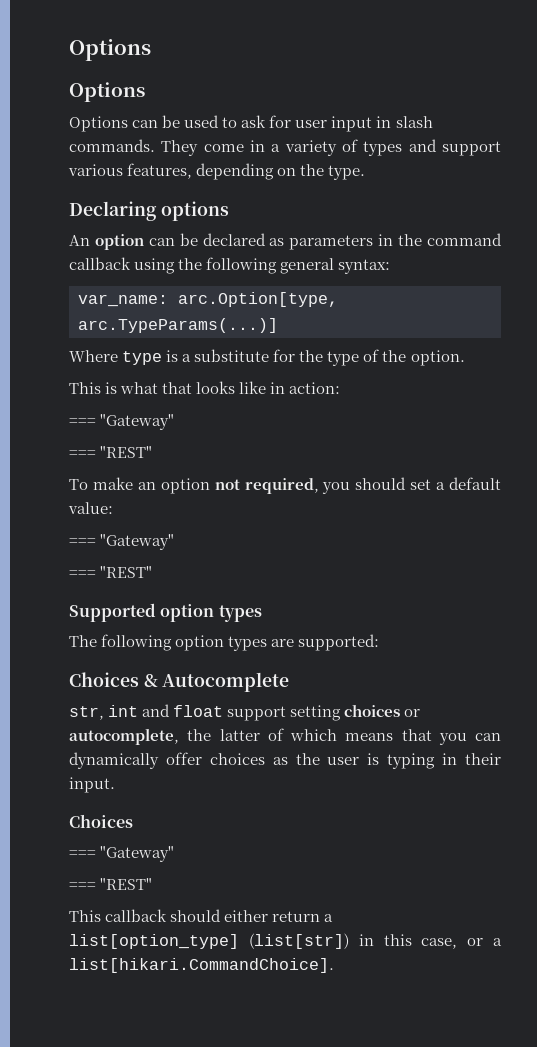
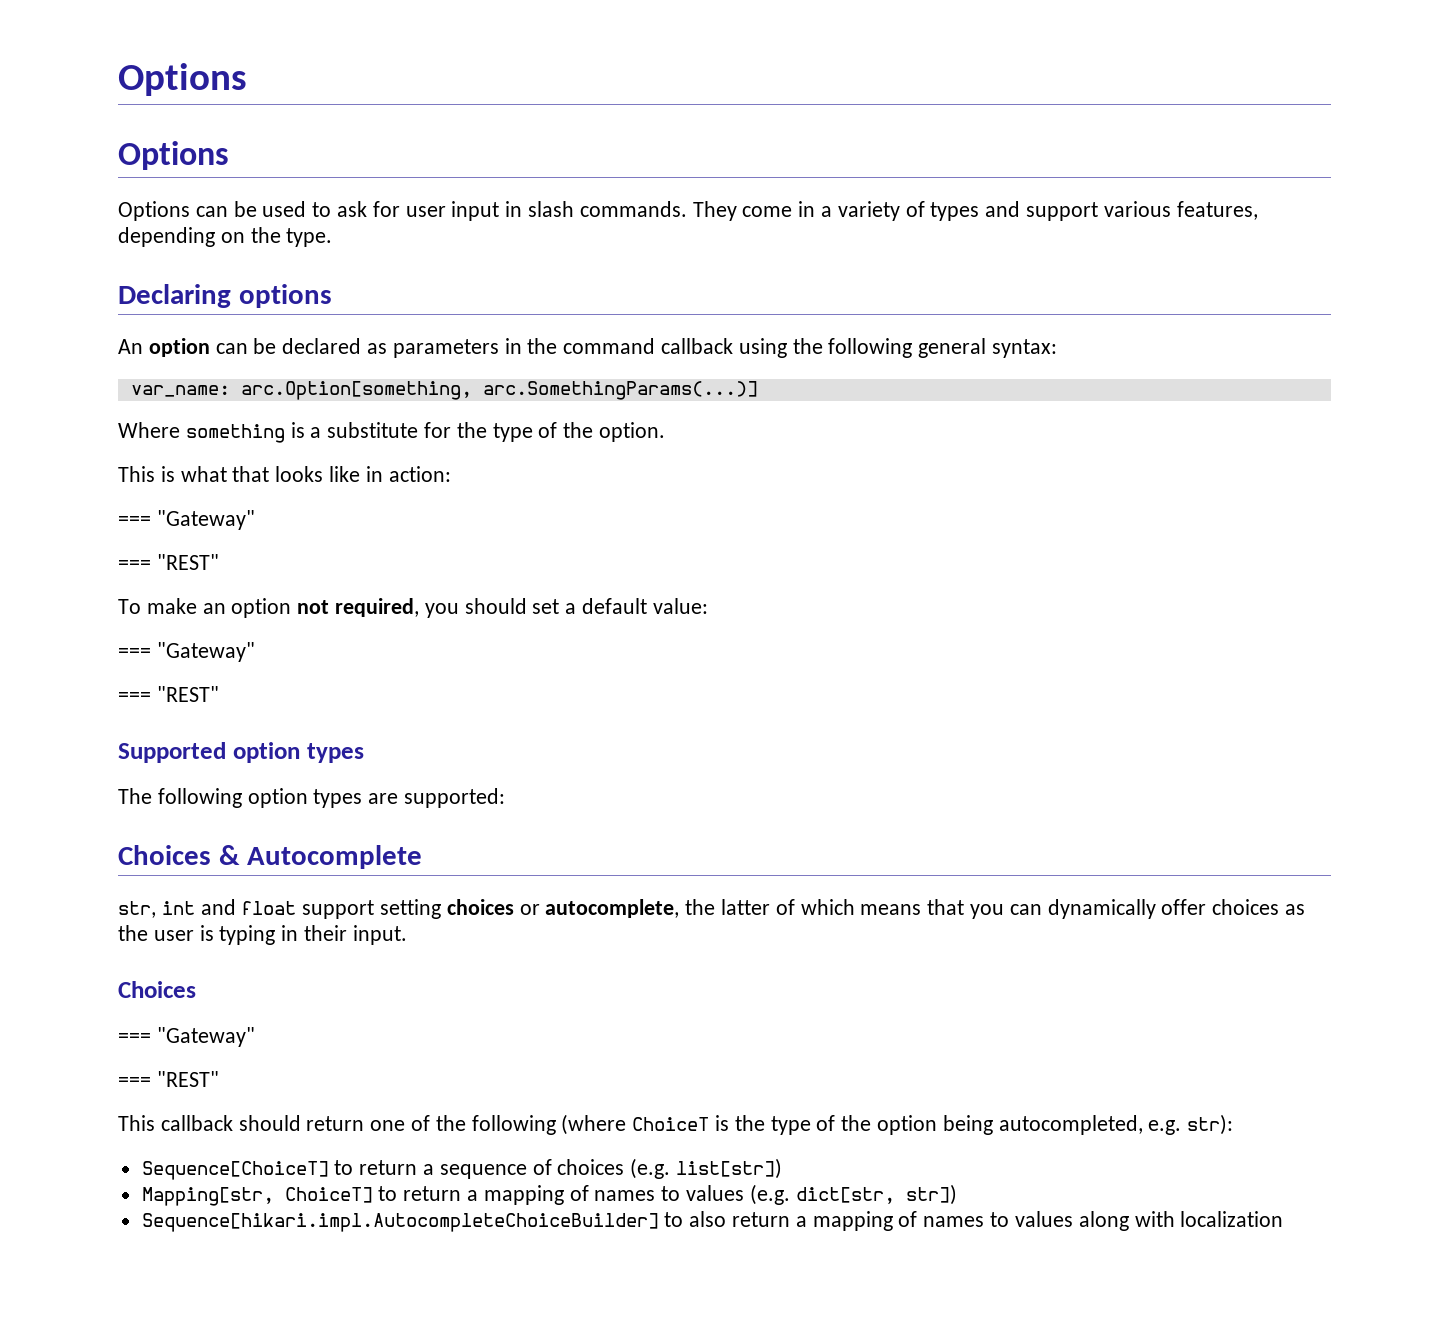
- var_name: arc.Option[type, arc.TypeParams(...)]
+ var_name: arc.Option[something, arc.SomethingParams(...)]
- Where type is a substitute for the type of the option.
+ Where something is a substitute for the type of the option.
- This callback should either return a list[option_type] (list[str]) in this case, or a list[hikari.CommandChoice].
+ This callback should return one of the following (where ChoiceT is the type of the option being autocompleted, e.g. str):
+ Sequence[ChoiceT] to return a sequence of choices (e.g. list[str])
+ Mapping[str, ChoiceT] to return a mapping of names to values (e.g. dict[str, str])
+ Sequence[hikari.impl.AutocompleteChoiceBuilder] to also return a mapping of names to values along with localization

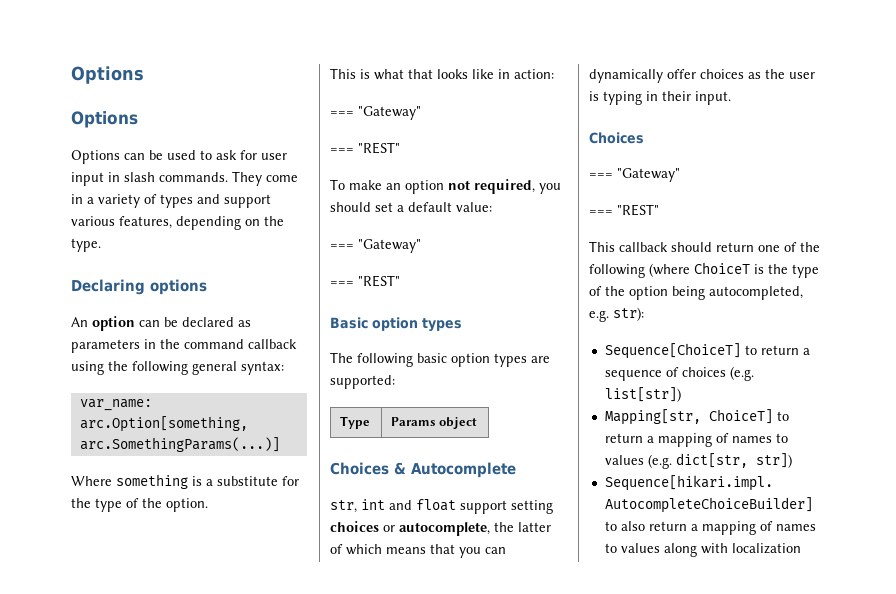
- Supported option types
+ Basic option types
- The following option types are supported:
+ The following basic option types are supported:
+ Type | Params object

